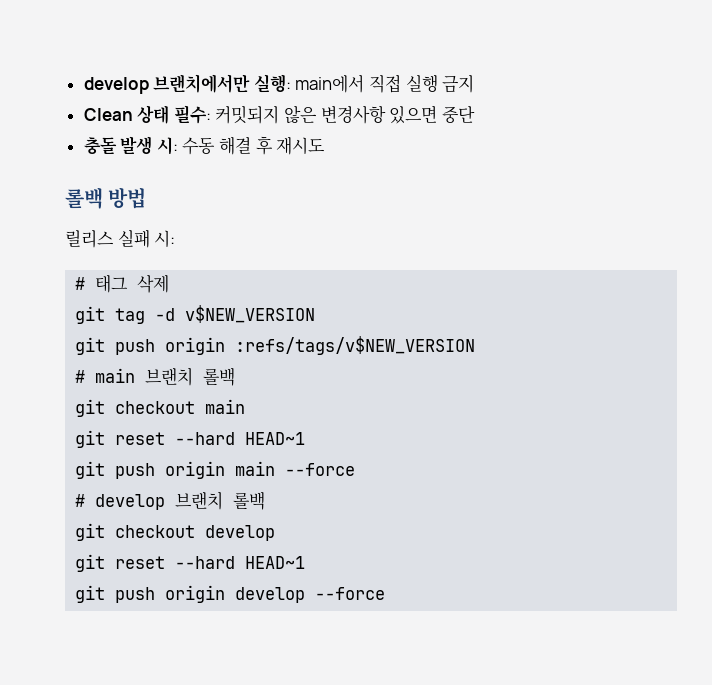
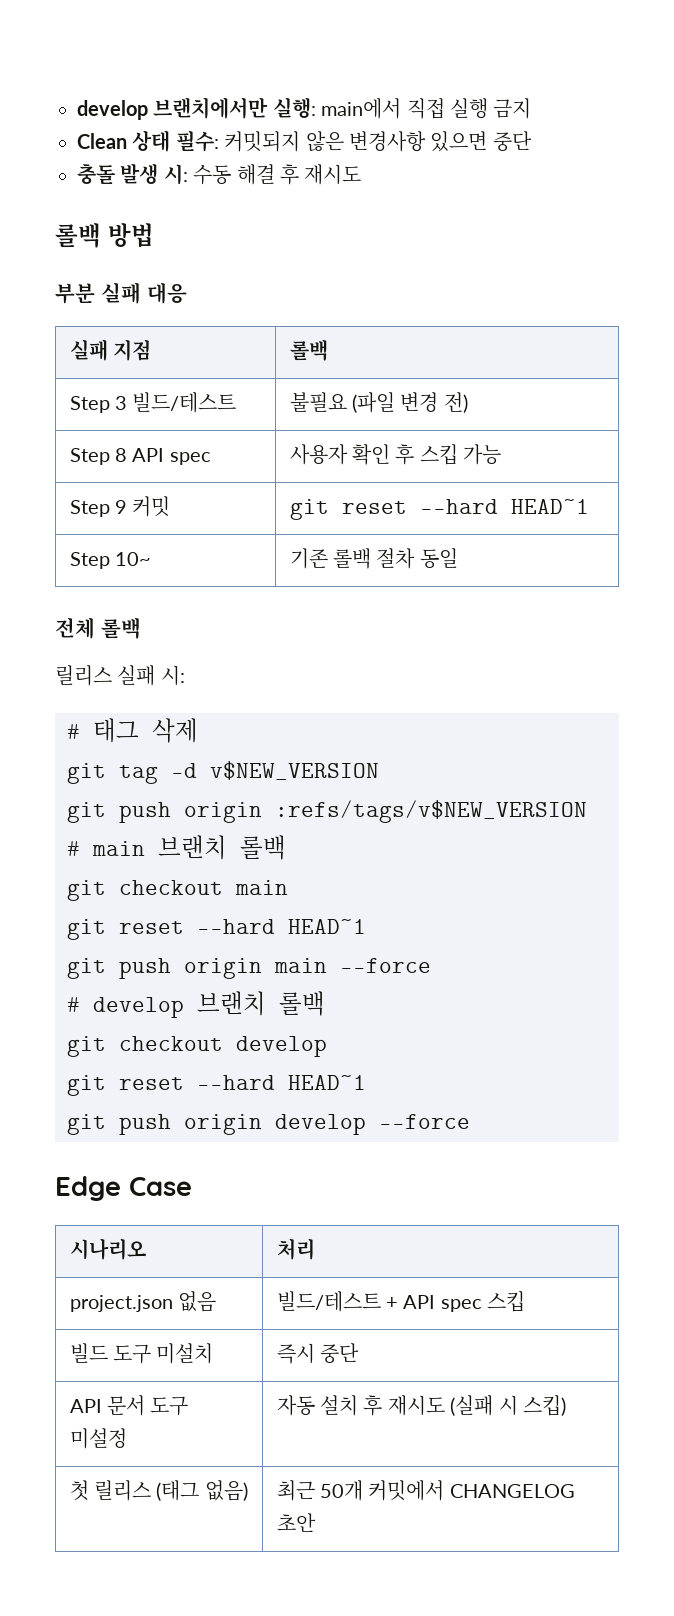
+ 부분 실패 대응
+ 실패 지점 | 롤백
+ Step 3 빌드/테스트 | 불필요 (파일 변경 전)
+ Step 8 API spec | 사용자 확인 후 스킵 가능
+ Step 9 커밋 | git reset --hard HEAD~1
+ Step 10~ | 기존 롤백 절차 동일
+ 전체 롤백
+ Edge Case
+ 시나리오 | 처리
+ project.json 없음 | 빌드/테스트 + API spec 스킵
+ 빌드 도구 미설치 | 즉시 중단
+ API 문서 도구 미설정 | 자동 설치 후 재시도 (실패 시 스킵)
+ 첫 릴리스 (태그 없음) | 최근 50개 커밋에서 CHANGELOG 초안

